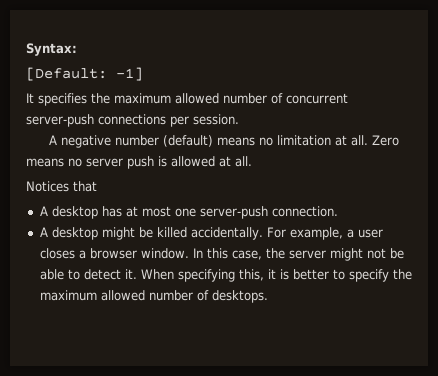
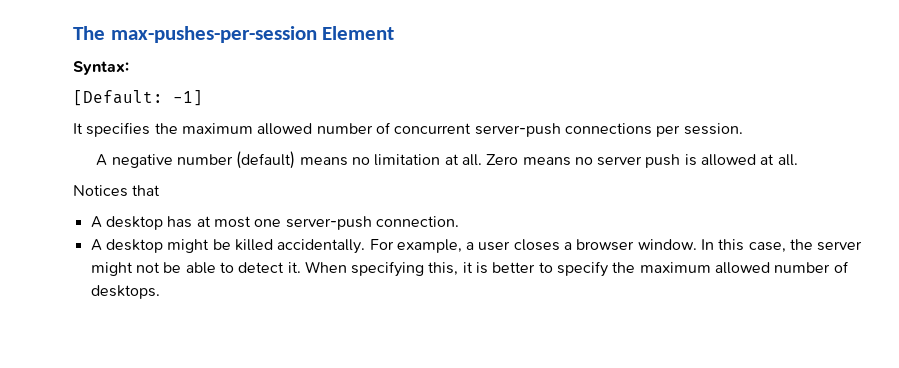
+ The max-pushes-per-session Element

